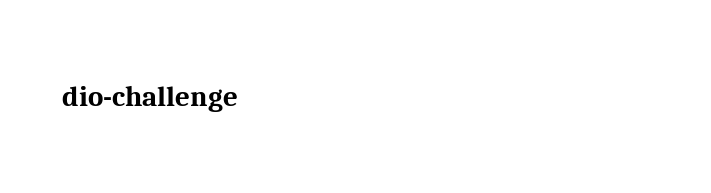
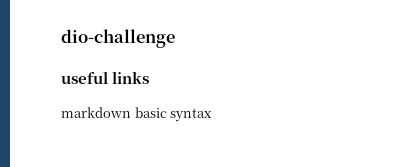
+ useful links
+ markdown basic syntax

